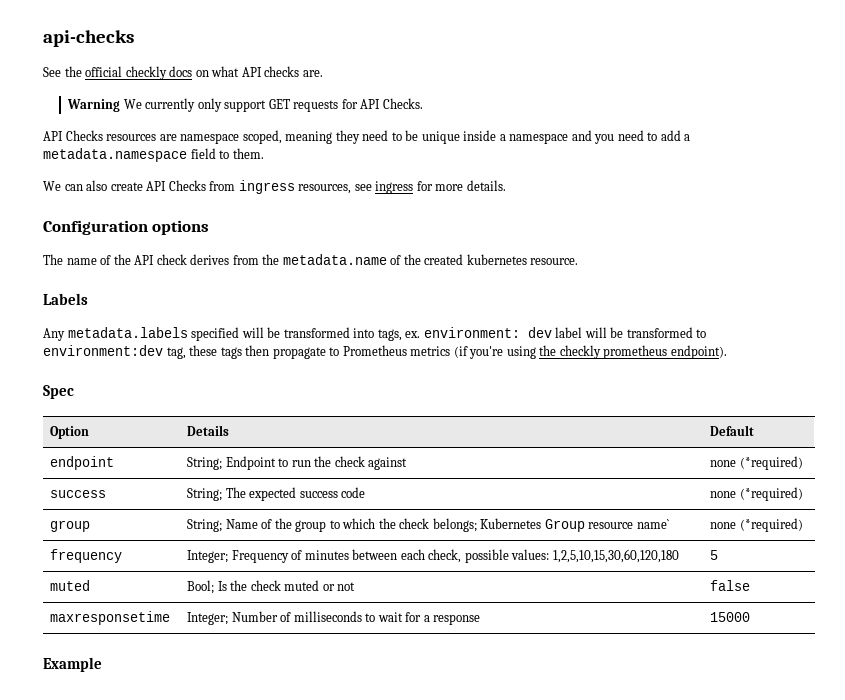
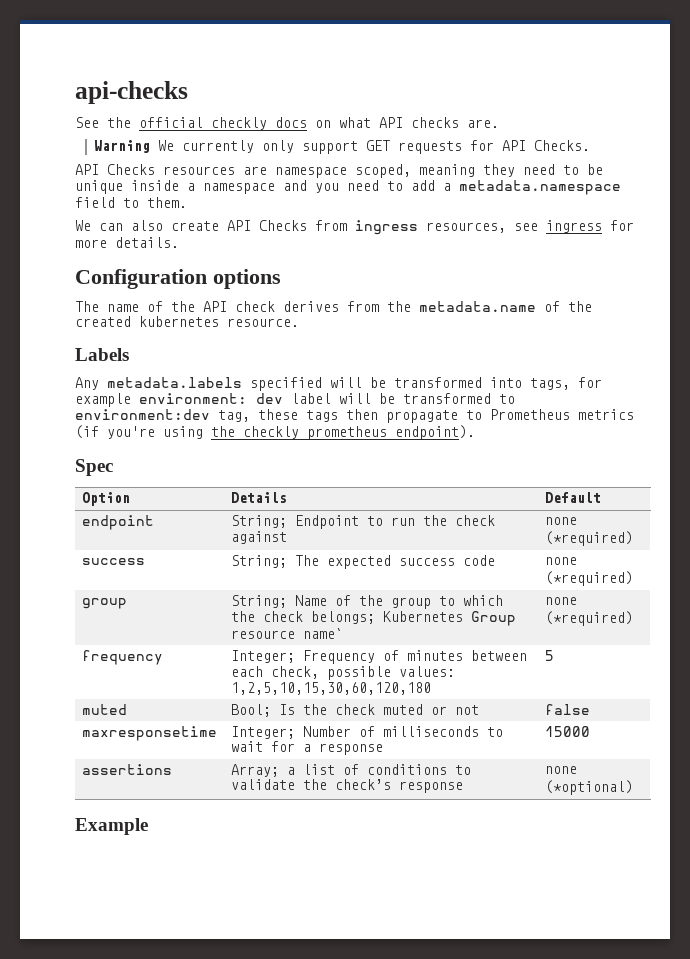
- Any metadata.labels specified will be transformed into tags, ex. environment: dev label will be transformed to environment:dev tag, these tags then propagate to Prometheus metrics (if you're using the checkly prometheus endpoint).
+ Any metadata.labels specified will be transformed into tags, for example environment: dev label will be transformed to environment:dev tag, these tags then propagate to Prometheus metrics (if you're using the checkly prometheus endpoint).
+ assertions | Array; a list of conditions to validate the check’s response | none (*optional)

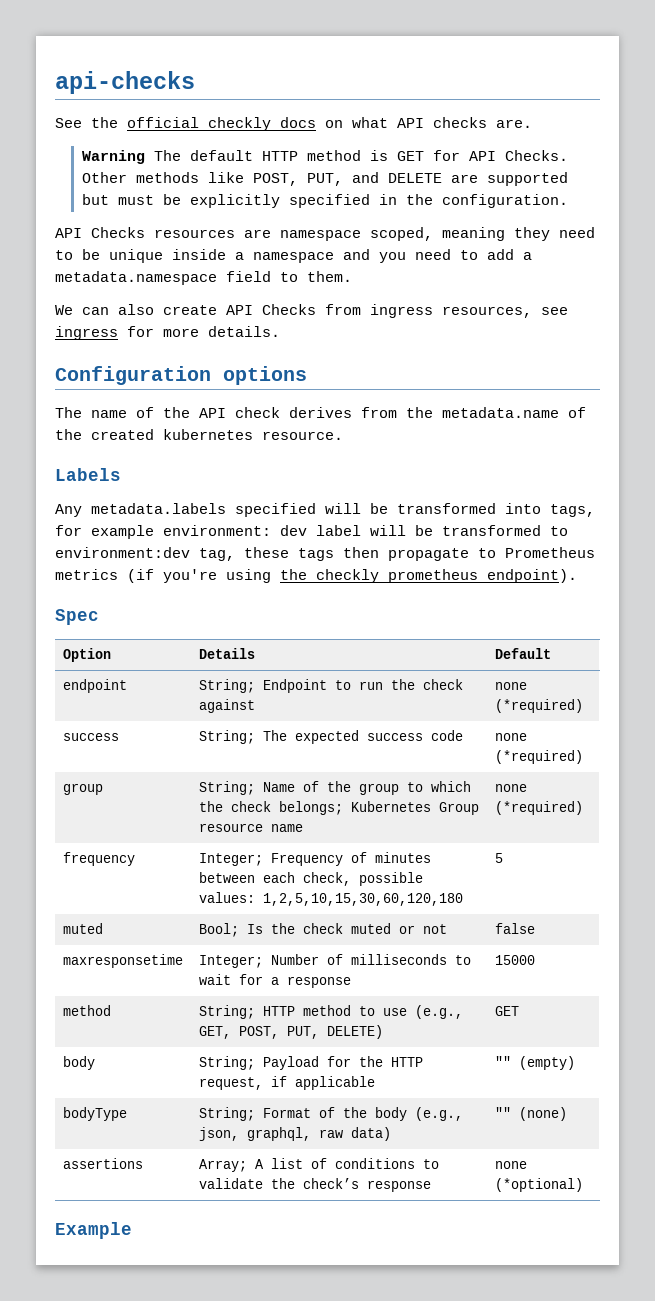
- Warning We currently only support GET requests for API Checks.
+ Warning The default HTTP method is GET for API Checks. Other methods like POST, PUT, and DELETE are supported but must be explicitly specified in the configuration.
- group | String; Name of the group to which the check belongs; Kubernetes Group resource name` | none (*required)
+ group | String; Name of the group to which the check belongs; Kubernetes Group resource name | none (*required)
+ method | String; HTTP method to use (e.g., GET, POST, PUT, DELETE) | GET
+ body | String; Payload for the HTTP request, if applicable | "" (empty)
+ bodyType | String; Format of the body (e.g., json, graphql, raw data) | "" (none)
- assertions | Array; a list of conditions to validate the check’s response | none (*optional)
+ assertions | Array; A list of conditions to validate the check’s response | none (*optional)

